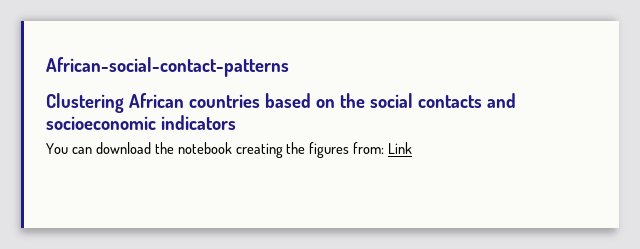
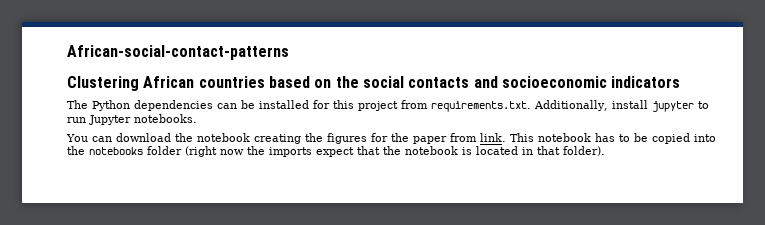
+ The Python dependencies can be installed for this project from requirements.txt. Additionally, install jupyter to run Jupyter notebooks.
- You can download the notebook creating the figures from: Link
+ You can download the notebook creating the figures for the paper from link. This notebook has to be copied into the notebooks folder (right now the imports expect that the notebook is located in that folder).

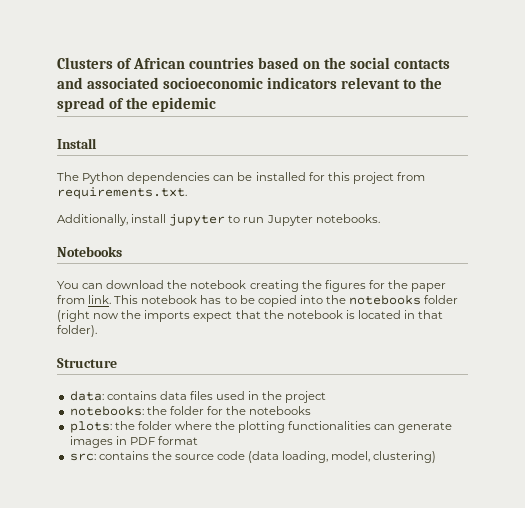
- African-social-contact-patterns
- Clustering African countries based on the social contacts and socioeconomic indicators
+ Clusters of African countries based on the social contacts and associated socioeconomic indicators relevant to the spread of the epidemic
+ Install
- The Python dependencies can be installed for this project from requirements.txt. Additionally, install jupyter to run Jupyter notebooks.
+ The Python dependencies can be installed for this project from requirements.txt.
+ Additionally, install jupyter to run Jupyter notebooks.
+ Notebooks
+ Structure
+ data: contains data files used in the project
+ notebooks: the folder for the notebooks
+ plots: the folder where the plotting functionalities can generate images in PDF format
+ src: contains the source code (data loading, model, clustering)

